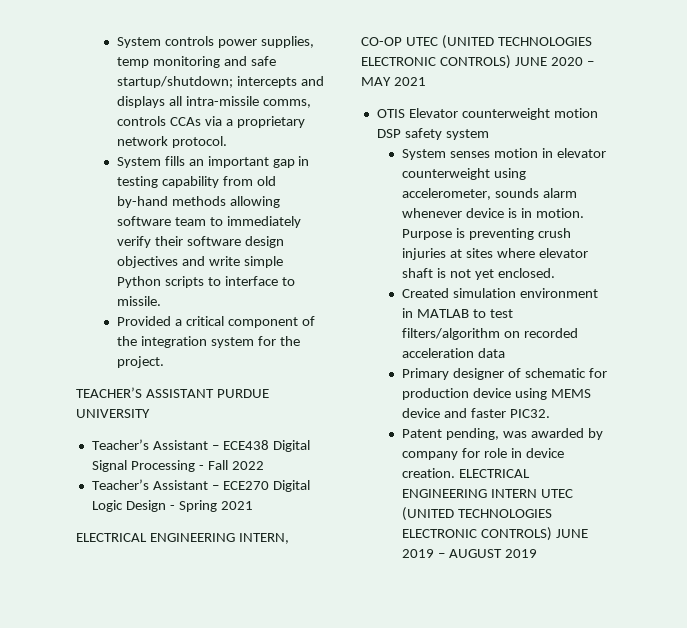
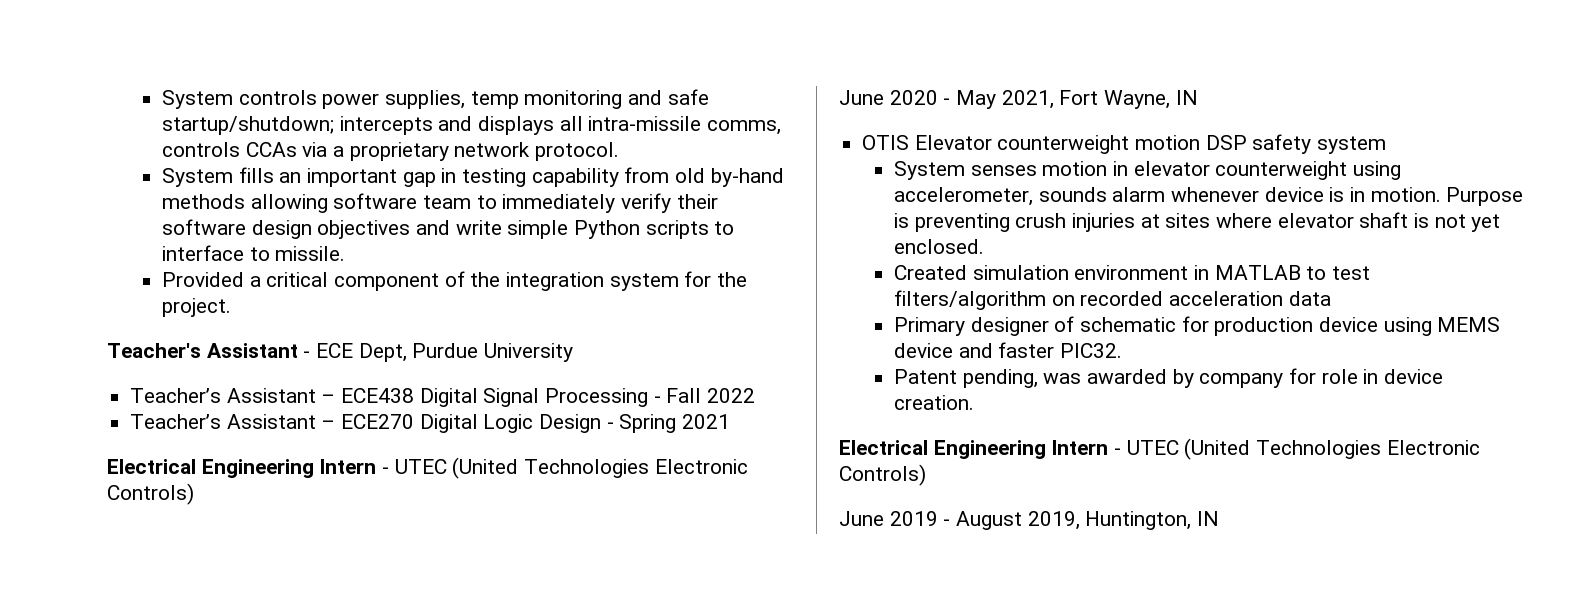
- TEACHER’S ASSISTANT PURDUE UNIVERSITY
+ Teacher's Assistant - ECE Dept, Purdue University
  Teacher’s Assistant – ECE270 Digital Logic Design - Spring 2021
- ELECTRICAL ENGINEERING INTERN, CO-OP UTEC (UNITED TECHNOLOGIES ELECTRONIC CONTROLS) JUNE 2020 – MAY 2021
+ Electrical Engineering Intern - UTEC (United Technologies Electronic Controls)
+ June 2020 - May 2021, Fort Wayne, IN
- Patent pending, was awarded by company for role in device creation. ELECTRICAL ENGINEERING INTERN UTEC (UNITED TECHNOLOGIES ELECTRONIC CONTROLS) JUNE 2019 – AUGUST 2019
+ Patent pending, was awarded by company for role in device creation.
+ Electrical Engineering Intern - UTEC (United Technologies Electronic Controls)
+ June 2019 - August 2019, Huntington, IN

